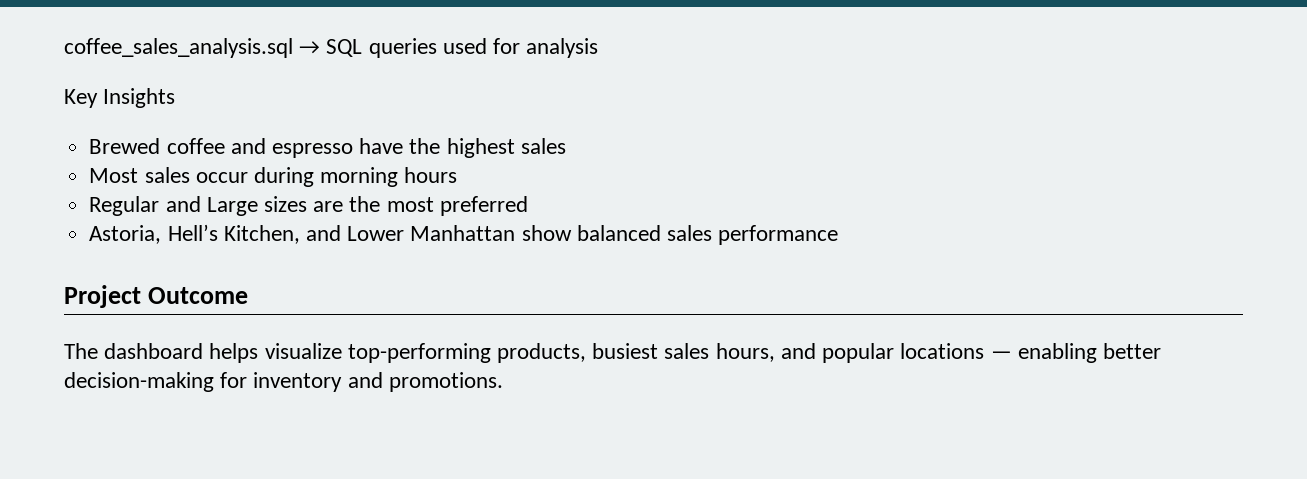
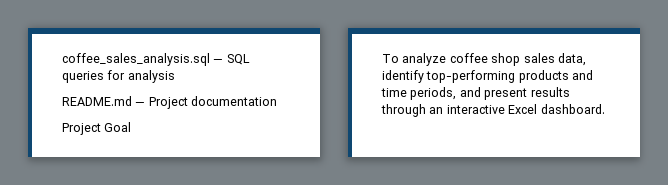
- coffee_sales_analysis.sql → SQL queries used for analysis
+ coffee_sales_analysis.sql — SQL queries for analysis
- Key Insights
- Brewed coffee and espresso have the highest sales
- Most sales occur during morning hours
- Regular and Large sizes are the most preferred
- Astoria, Hell’s Kitchen, and Lower Manhattan show balanced sales performance
- Project Outcome
- The dashboard helps visualize top-performing products, busiest sales hours, and popular locations — enabling better decision-making for inventory and promotions.
+ README.md — Project documentation
+ Project Goal
+ To analyze coffee shop sales data, identify top-performing products and time periods, and present results through an interactive Excel dashboard.

